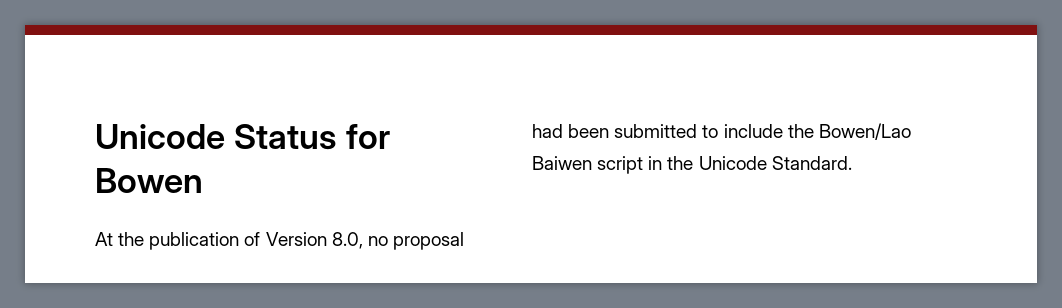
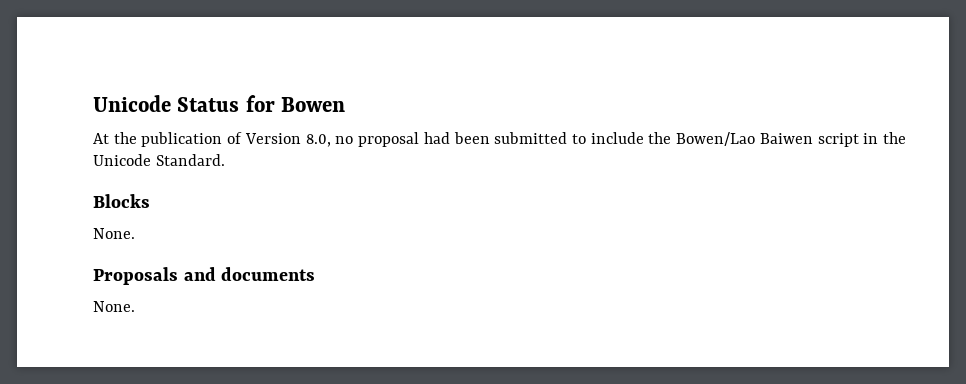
+ Blocks
+ None.
+ Proposals and documents
+ None.

